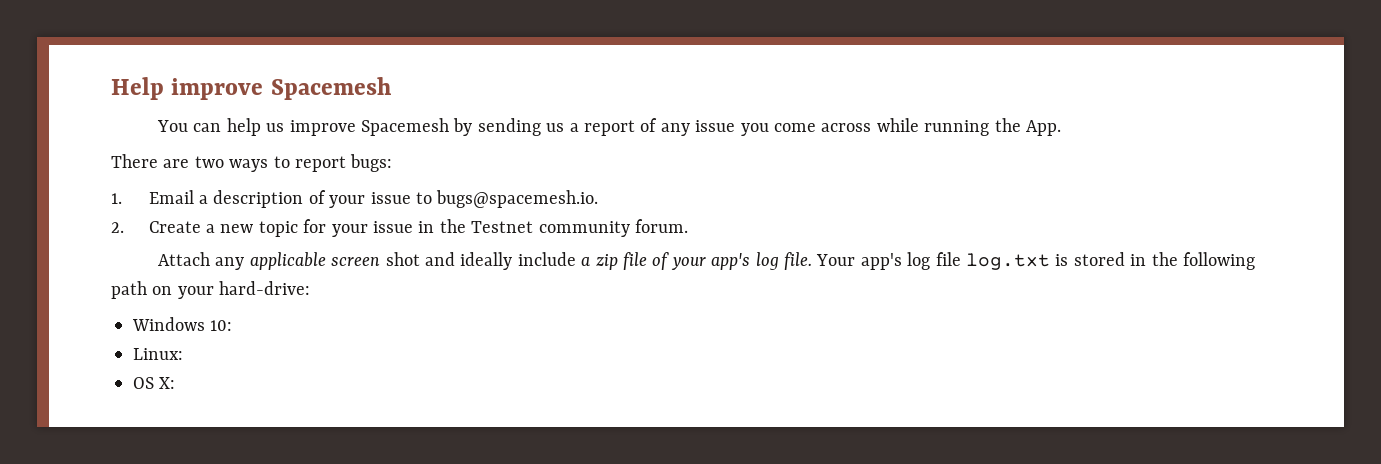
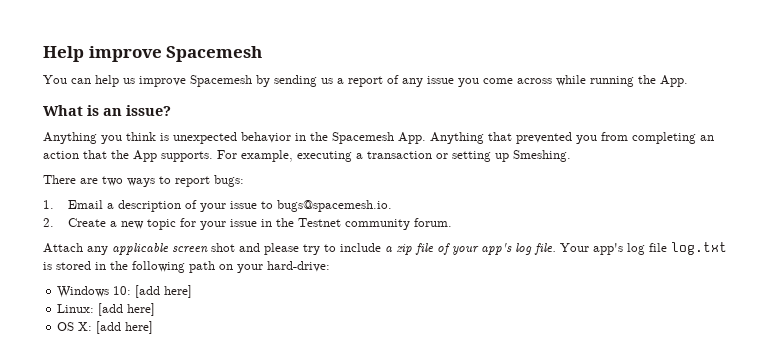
+ What is an issue?
+ Anything you think is unexpected behavior in the Spacemesh App. Anything that prevented you from completing an action that the App supports. For example, executing a transaction or setting up Smeshing.
- Attach any applicable screen shot and ideally include a zip file of your app's log file.
+ Attach any applicable screen shot and please try to include a zip file of your app's log file.
- Windows 10:
+ Windows 10: [add here]
- Linux:
+ Linux: [add here]
- OS X:
+ OS X: [add here]

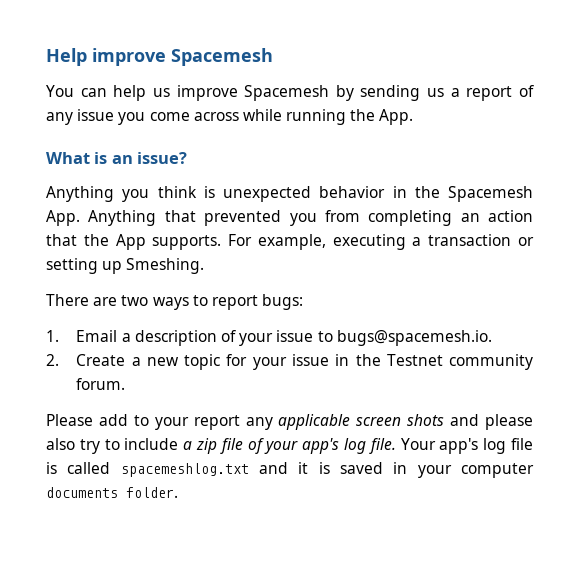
- Attach any applicable screen shot and please try to include a zip file of your app's log file.
+ Please add to your report any applicable screen shots and please also try to include a zip file of your app's log file.
- Your app's log file log.txt is stored in the following path on your hard-drive:
- Windows 10: [add here]
- Linux: [add here]
- OS X: [add here]
+ Your app's log file is called spacemeshlog.txt and it is saved in your computer documents folder.

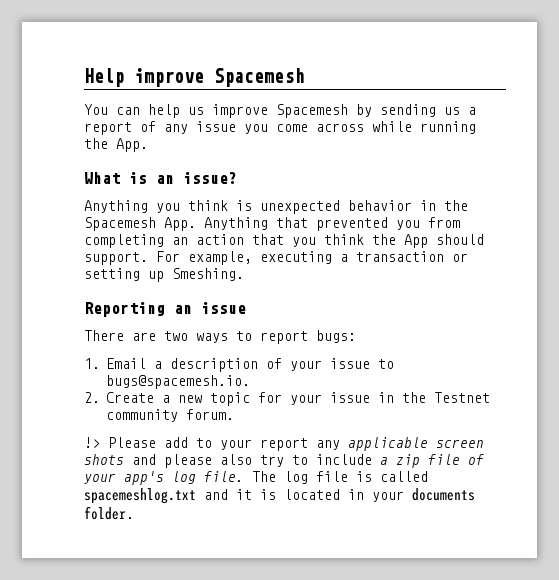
- Anything you think is unexpected behavior in the Spacemesh App. Anything that prevented you from completing an action that the App supports.
+ Anything you think is unexpected behavior in the Spacemesh App. Anything that prevented you from completing an action that you think the App should support.
+ Reporting an issue
- Please add to your report any applicable screen shots and please also try to include a zip file of your app's log file.
+ !> Please add to your report any applicable screen shots and please also try to include a zip file of your app's log file.
- Your app's log file is called spacemeshlog.txt and it is saved in your computer documents folder.
+ The log file is called spacemeshlog.txt and it is located in your documents folder.

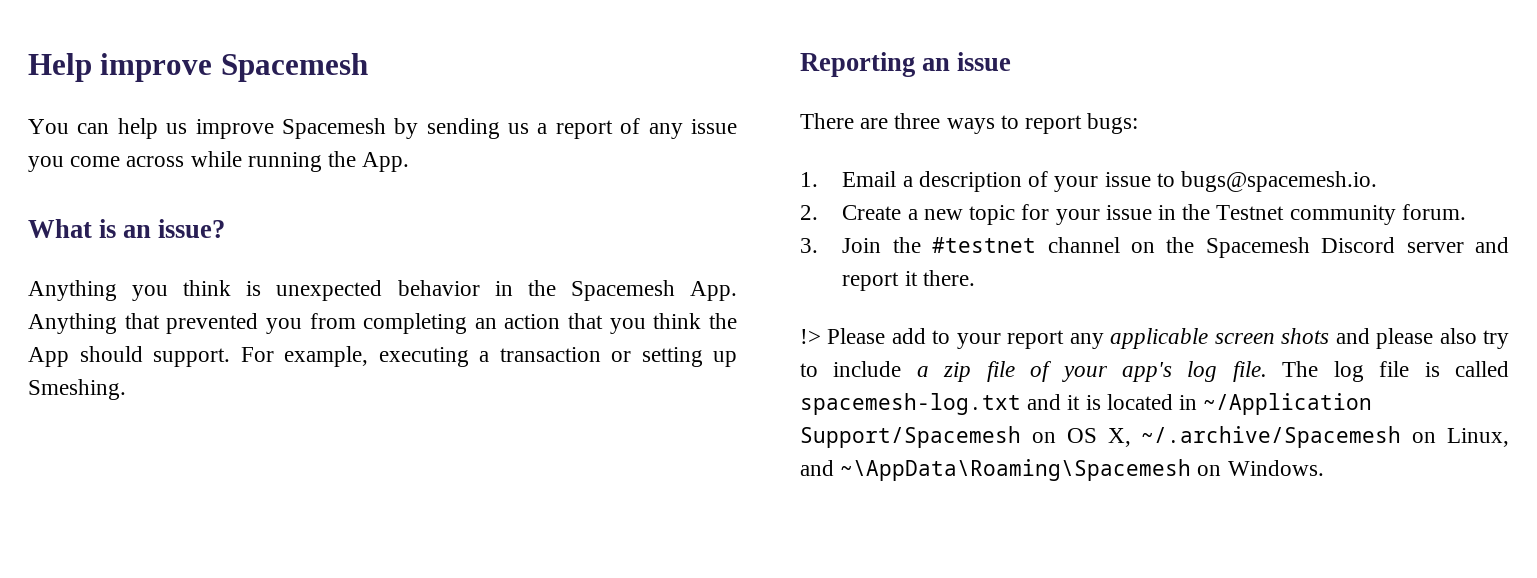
- There are two ways to report bugs:
+ There are three ways to report bugs:
+ 3. Join the #testnet channel on the Spacemesh Discord server and report it there.
- The log file is called spacemeshlog.txt and it is located in your documents folder.
+ The log file is called spacemesh-log.txt and it is located in ~/Application Support/Spacemesh on OS X, ~/.archive/Spacemesh on Linux, and ~\AppData\Roaming\Spacemesh on Windows.

